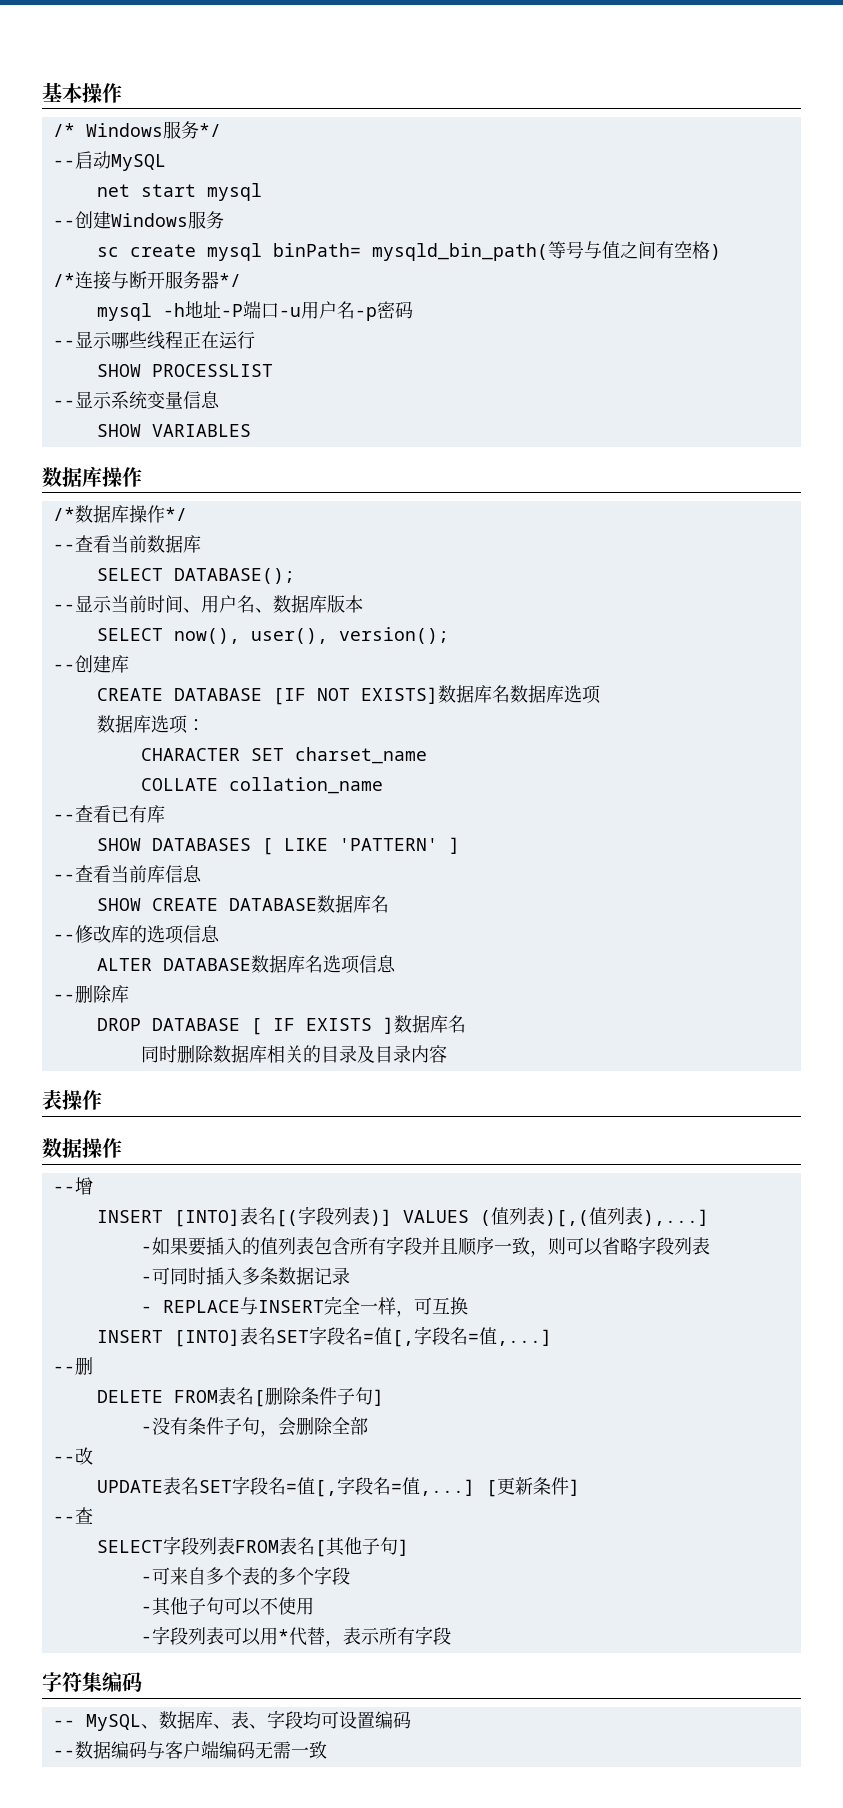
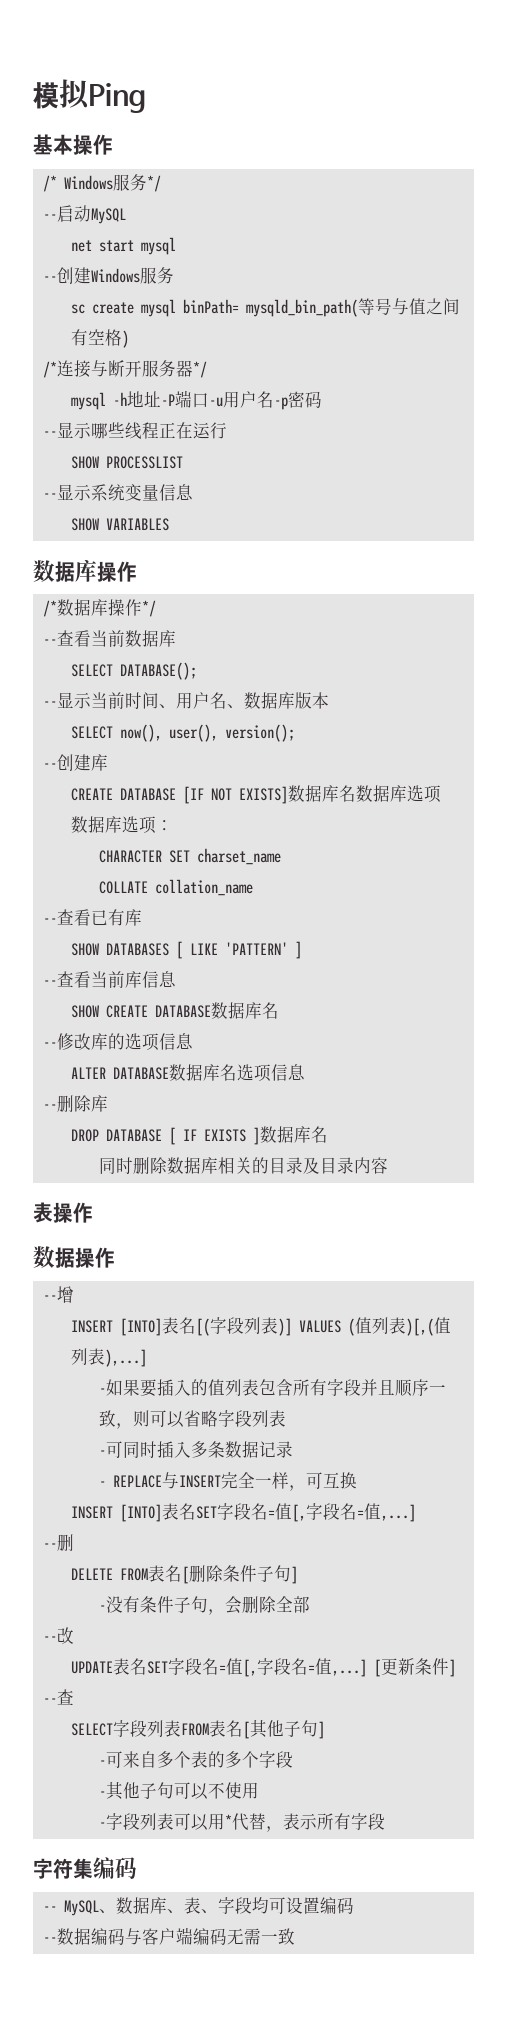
+ 模拟Ping

